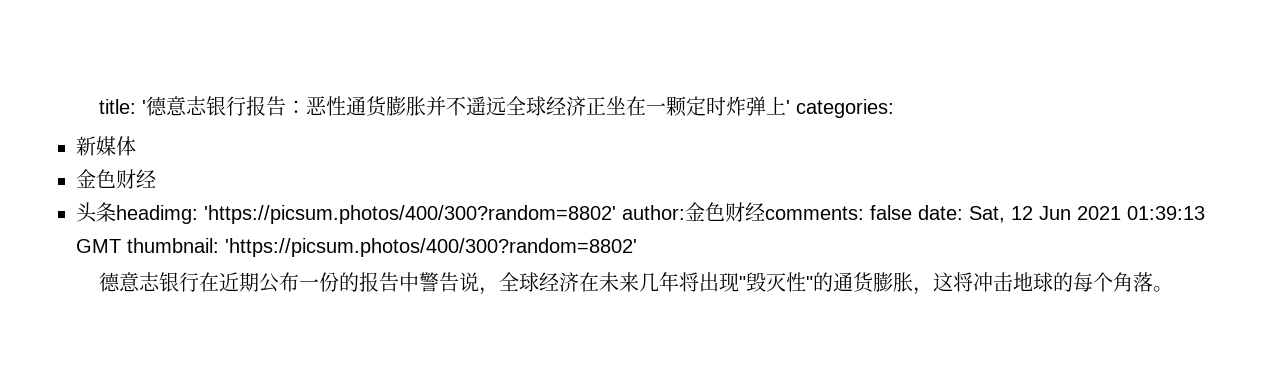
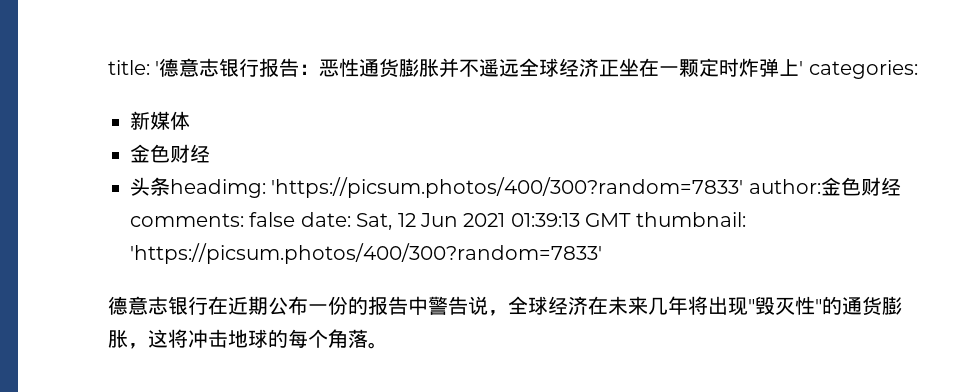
- 头条headimg: 'https://picsum.photos/400/300?random=8802' author:金色财经comments: false date: Sat, 12 Jun 2021 01:39:13 GMT thumbnail: 'https://picsum.photos/400/300?random=8802'
+ 头条headimg: 'https://picsum.photos/400/300?random=7833' author:金色财经comments: false date: Sat, 12 Jun 2021 01:39:13 GMT thumbnail: 'https://picsum.photos/400/300?random=7833'

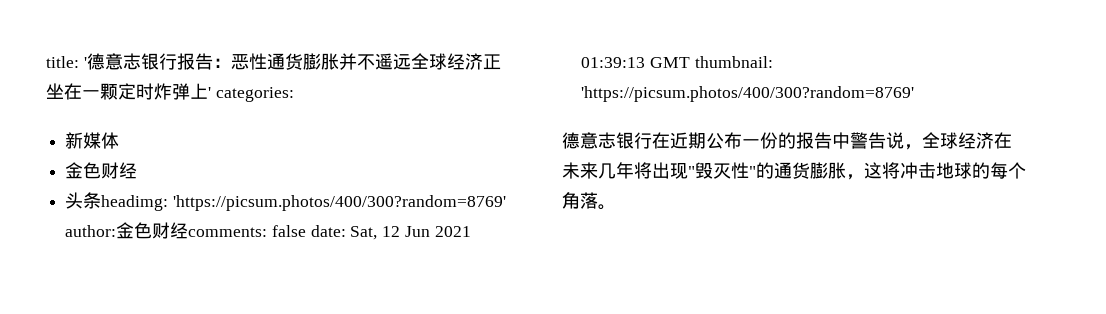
- 头条headimg: 'https://picsum.photos/400/300?random=7833' author:金色财经comments: false date: Sat, 12 Jun 2021 01:39:13 GMT thumbnail: 'https://picsum.photos/400/300?random=7833'
+ 头条headimg: 'https://picsum.photos/400/300?random=8769' author:金色财经comments: false date: Sat, 12 Jun 2021 01:39:13 GMT thumbnail: 'https://picsum.photos/400/300?random=8769'

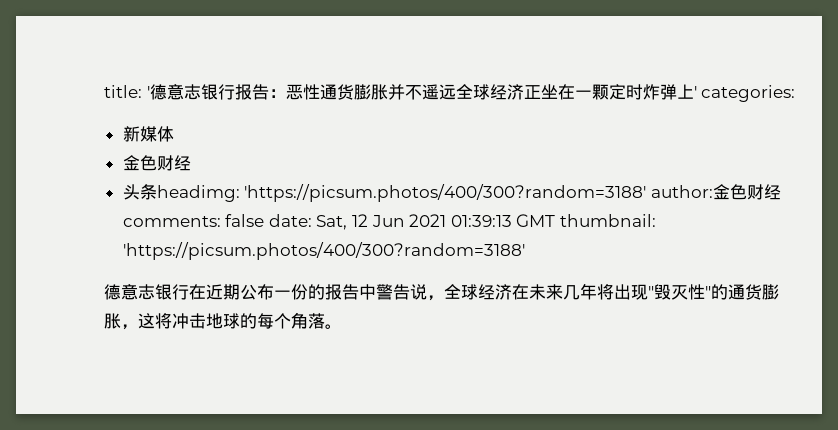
- 头条headimg: 'https://picsum.photos/400/300?random=8769' author:金色财经comments: false date: Sat, 12 Jun 2021 01:39:13 GMT thumbnail: 'https://picsum.photos/400/300?random=8769'
+ 头条headimg: 'https://picsum.photos/400/300?random=3188' author:金色财经comments: false date: Sat, 12 Jun 2021 01:39:13 GMT thumbnail: 'https://picsum.photos/400/300?random=3188'

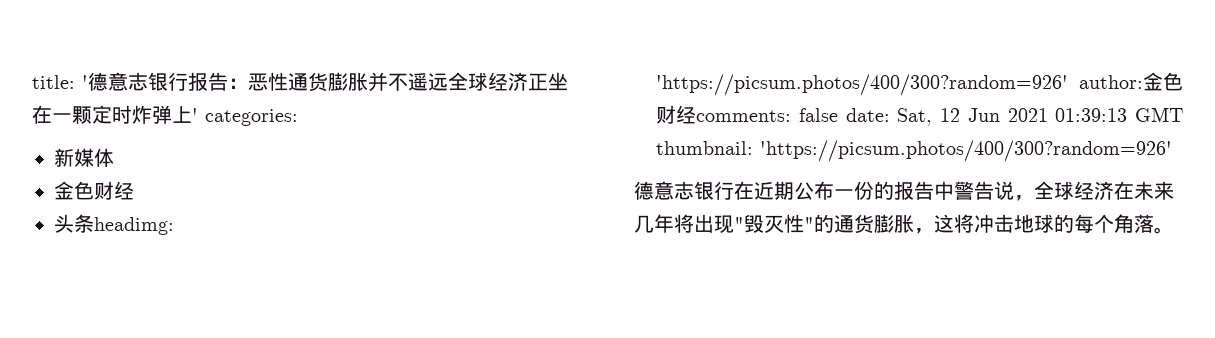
- 头条headimg: 'https://picsum.photos/400/300?random=3188' author:金色财经comments: false date: Sat, 12 Jun 2021 01:39:13 GMT thumbnail: 'https://picsum.photos/400/300?random=3188'
+ 头条headimg: 'https://picsum.photos/400/300?random=926' author:金色财经comments: false date: Sat, 12 Jun 2021 01:39:13 GMT thumbnail: 'https://picsum.photos/400/300?random=926'

